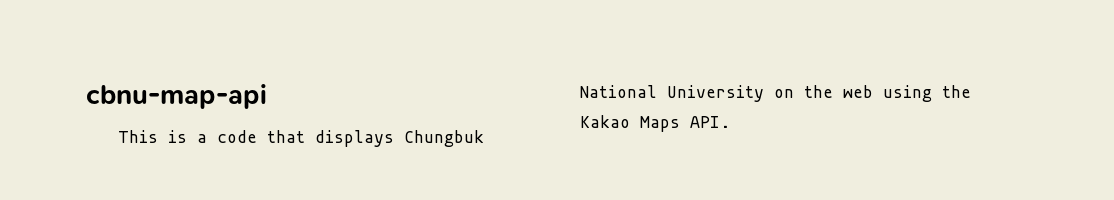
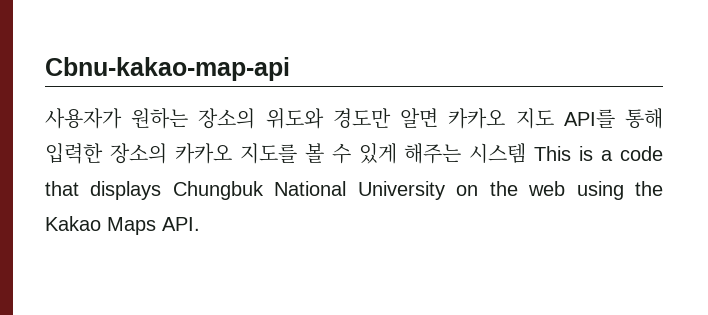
- cbnu-map-api
- This is a code that displays Chungbuk National University on the web using the Kakao Maps API.
+ Cbnu-kakao-map-api
+ 사용자가 원하는 장소의 위도와 경도만 알면 카카오 지도 API를 통해 입력한 장소의 카카오 지도를 볼 수 있게 해주는 시스템 This is a code that displays Chungbuk National University on the web using the Kakao Maps API.

